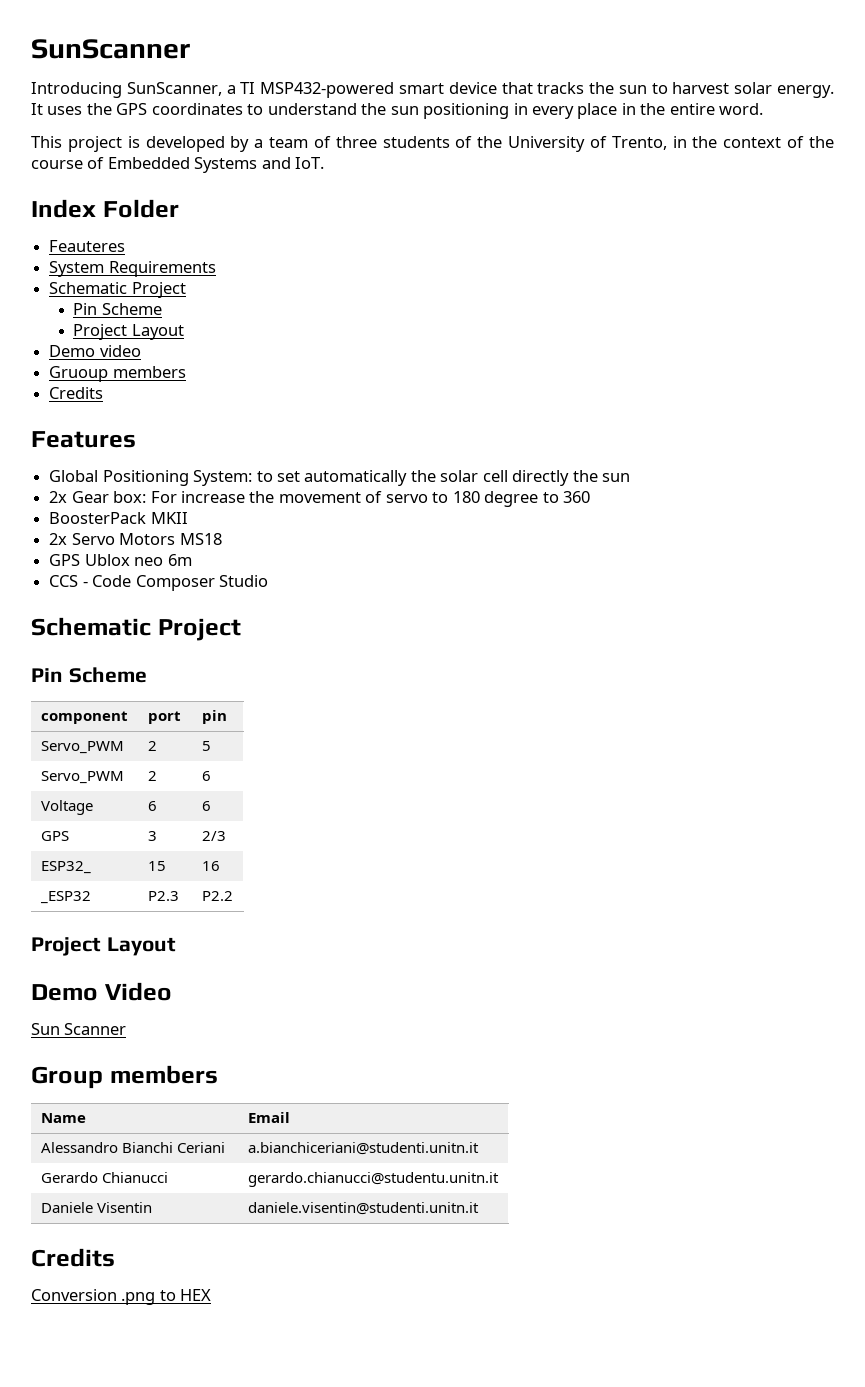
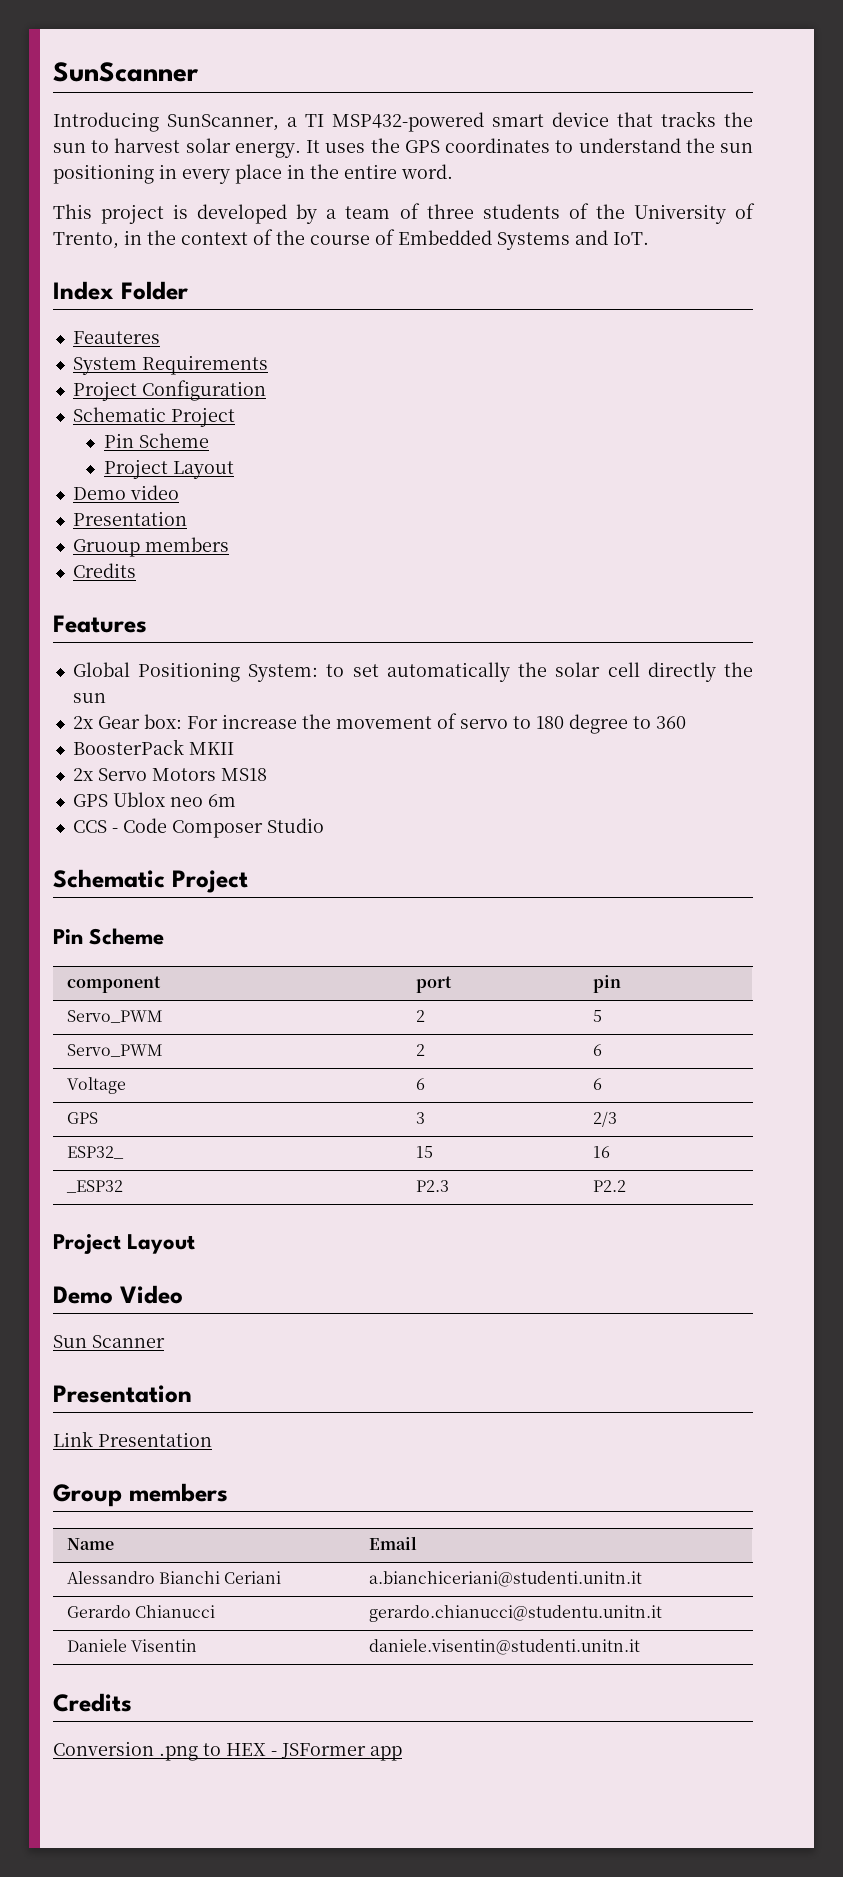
+ Project Configuration
  Demo video
+ Presentation
  Sun Scanner
+ Presentation
+ Link Presentation
- Conversion .png to HEX
+ Conversion .png to HEX - JSFormer app

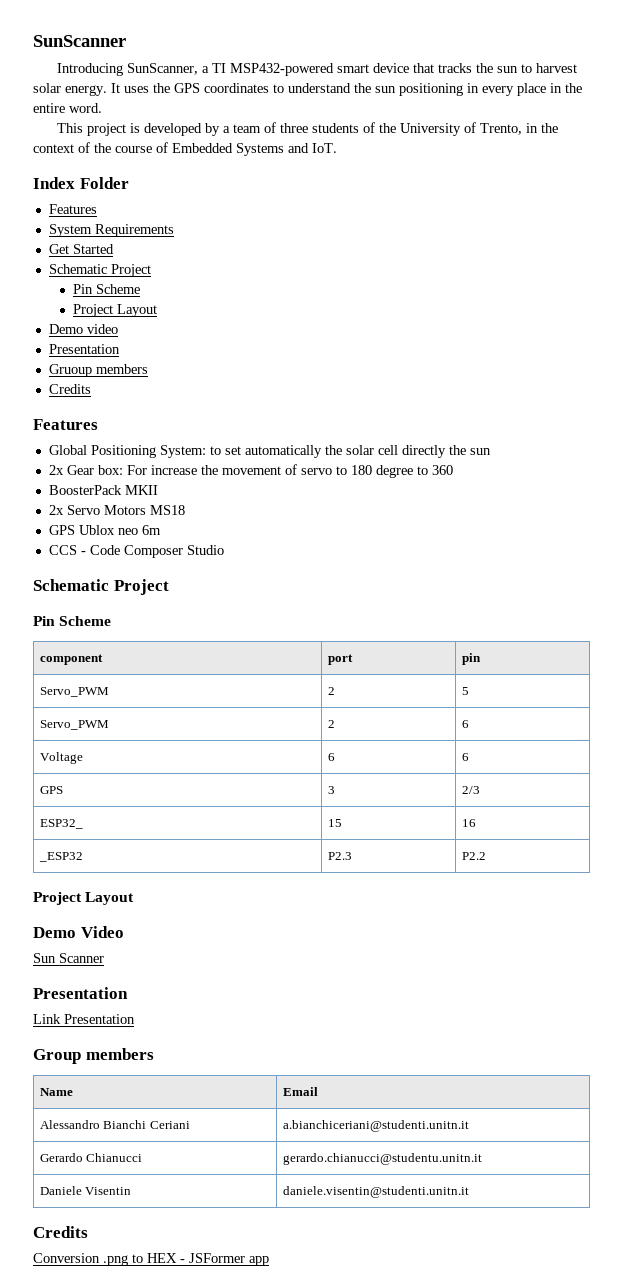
  Index Folder
- Feauteres
+ Features
- Project Configuration
+ Get Started

